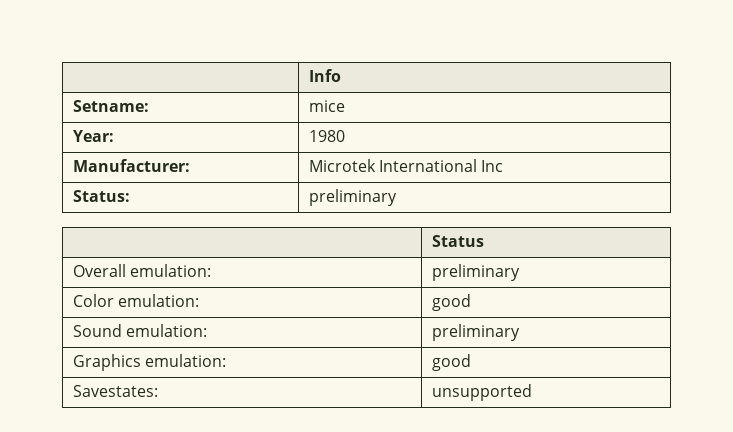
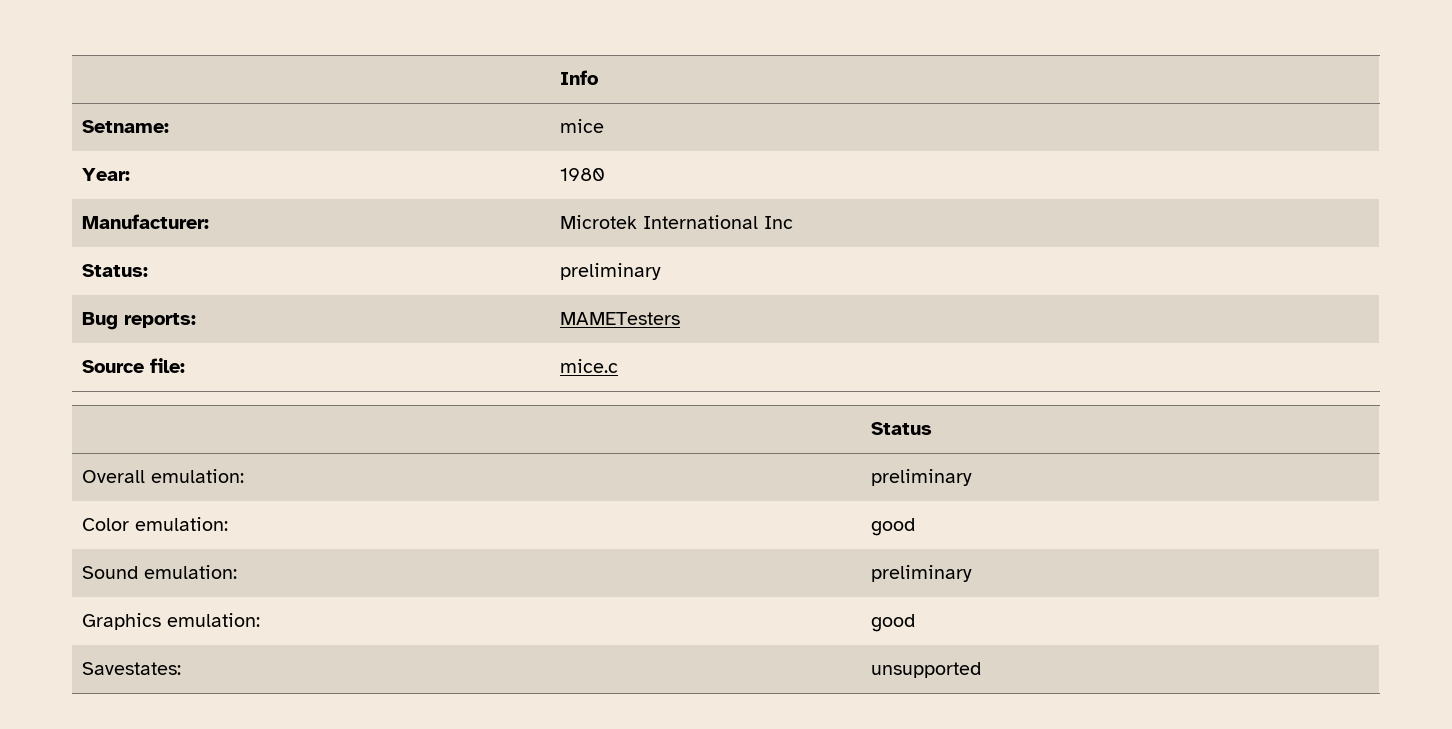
+ Bug reports: | MAMETesters
+ Source file: | mice.c

